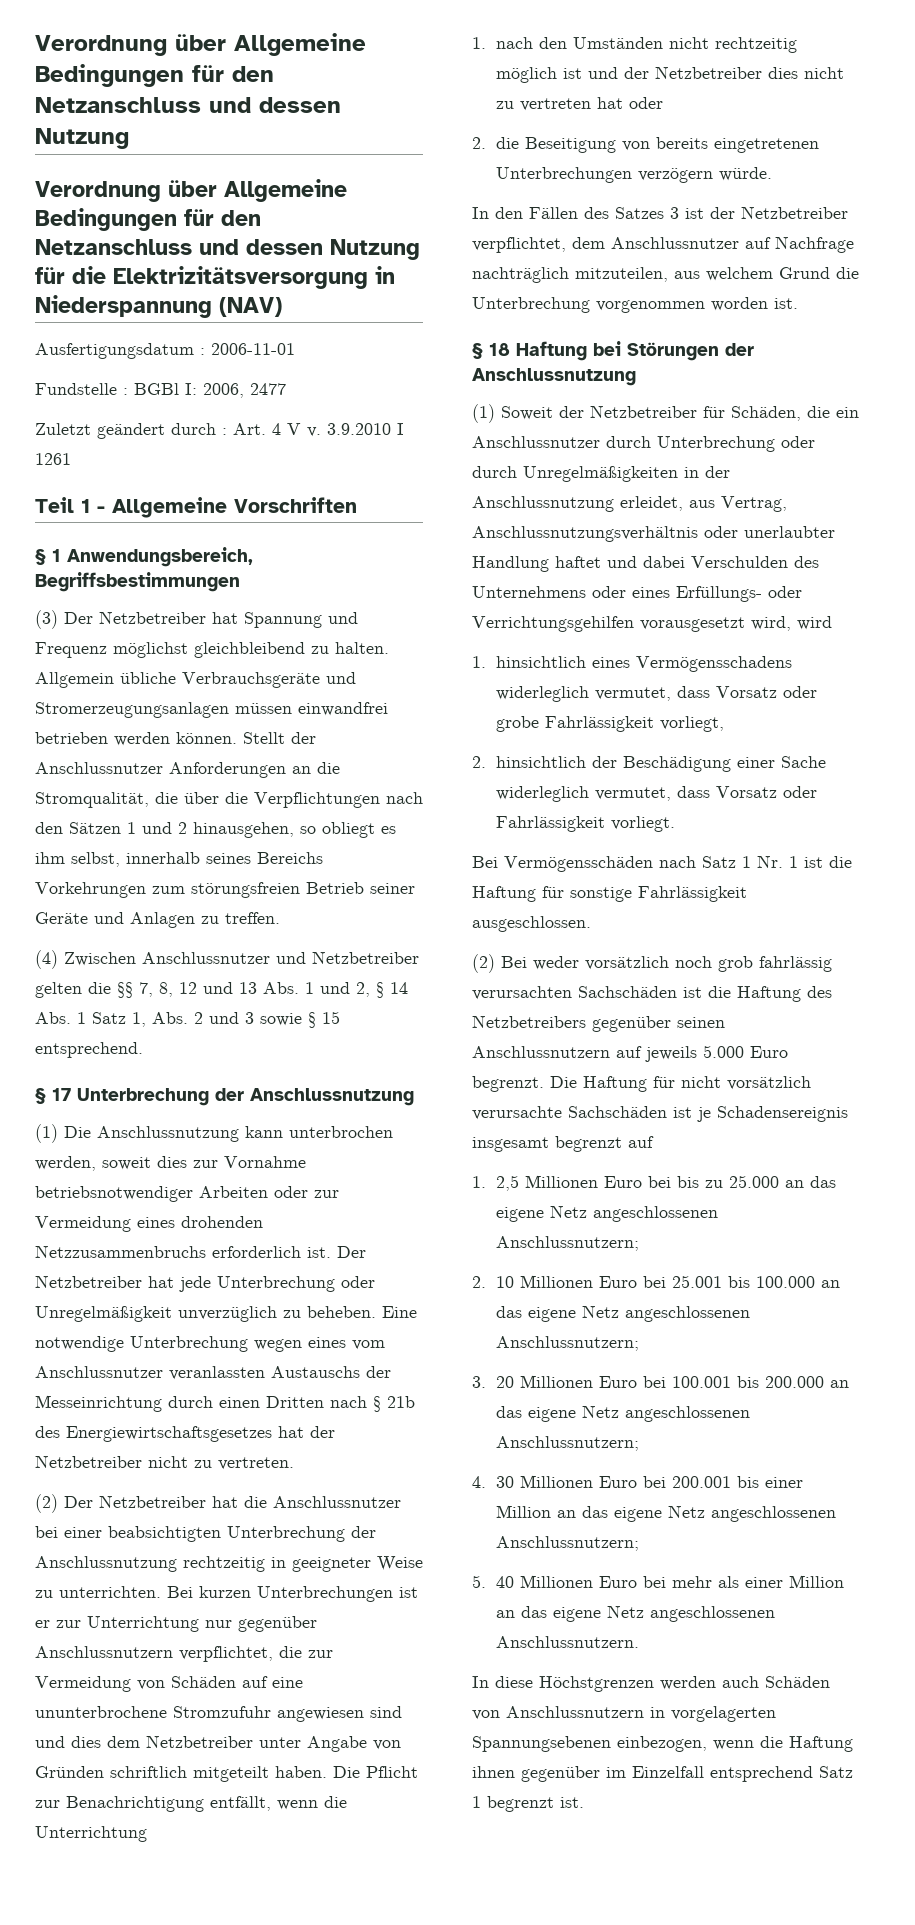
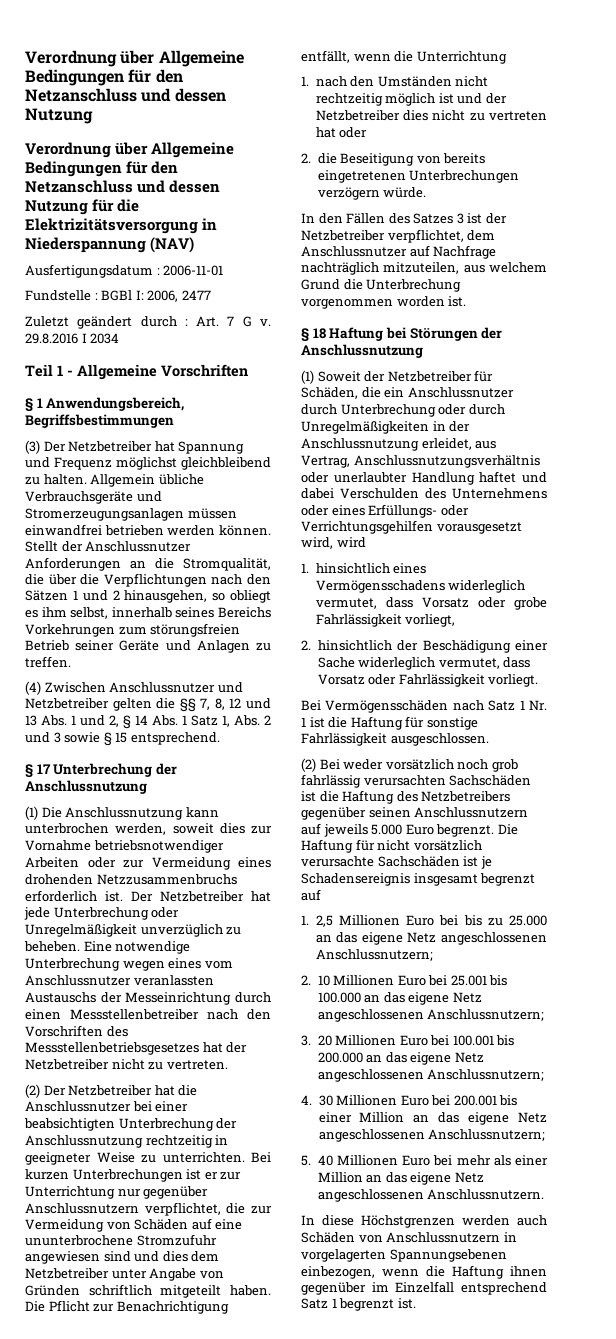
- Zuletzt geändert durch : Art. 4 V v. 3.9.2010 I 1261
+ Zuletzt geändert durch : Art. 7 G v. 29.8.2016 I 2034
- Eine notwendige Unterbrechung wegen eines vom Anschlussnutzer veranlassten Austauschs der Messeinrichtung durch einen Dritten nach § 21b des Energiewirtschaftsgesetzes hat der Netzbetreiber nicht zu vertreten.
+ Eine notwendige Unterbrechung wegen eines vom Anschlussnutzer veranlassten Austauschs der Messeinrichtung durch einen Messstellenbetreiber nach den Vorschriften des Messstellenbetriebsgesetzes hat der Netzbetreiber nicht zu vertreten.

